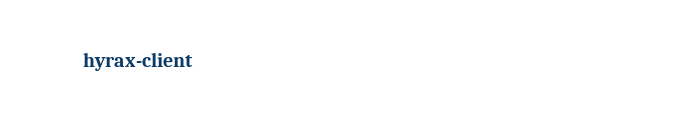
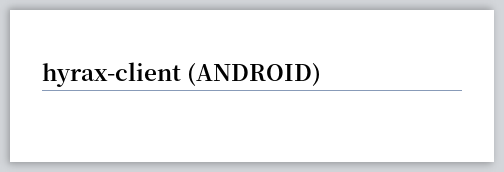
- hyrax-client
+ hyrax-client (ANDROID)

